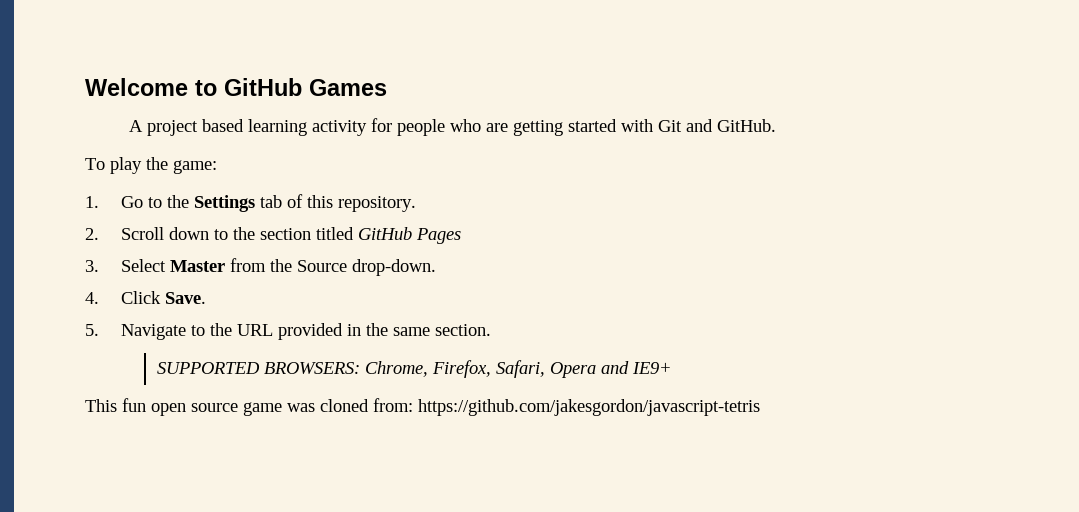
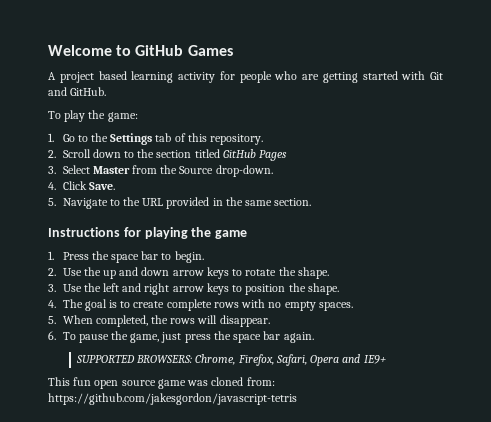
+ Instructions for playing the game
+ 1. Press the space bar to begin.
+ 2. Use the up and down arrow keys to rotate the shape.
+ 3. Use the left and right arrow keys to position the shape.
+ 4. The goal is to create complete rows with no empty spaces.
+ 5. When completed, the rows will disappear.
+ 6. To pause the game, just press the space bar again.

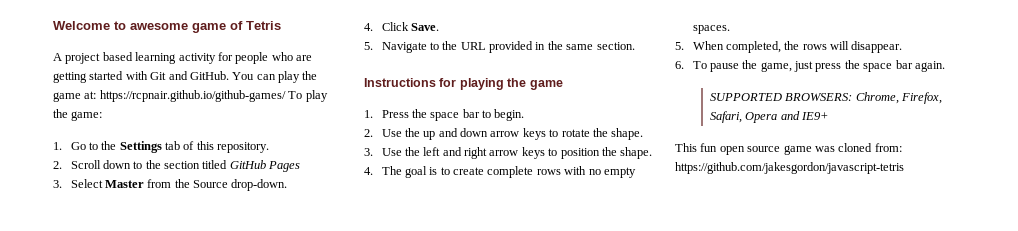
- Welcome to GitHub Games
+ Welcome to awesome game of Tetris
- A project based learning activity for people who are getting started with Git and GitHub.
- To play the game:
+ A project based learning activity for people who are getting started with Git and GitHub. You can play the game at: https://rcpnair.github.io/github-games/ To play the game:

